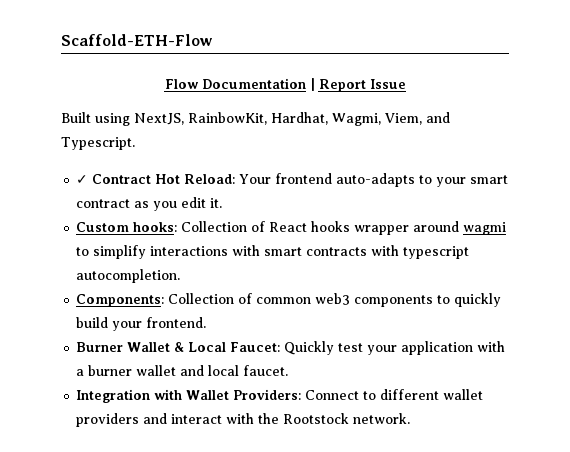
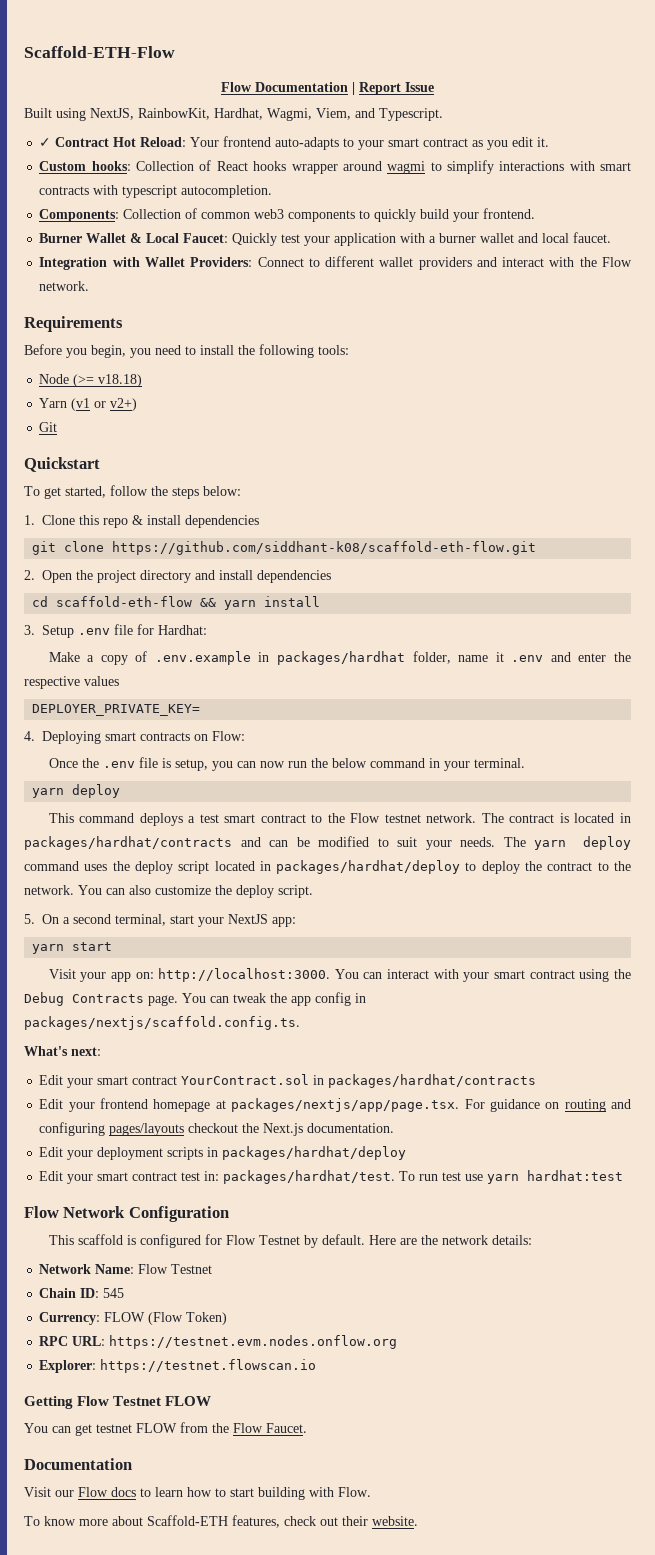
- Integration with Wallet Providers: Connect to different wallet providers and interact with the Rootstock network.
+ Integration with Wallet Providers: Connect to different wallet providers and interact with the Flow network.
+ Requirements
+ Before you begin, you need to install the following tools:
+ Node (>= v18.18)
+ Yarn (v1 or v2+)
+ Git
+ Quickstart
+ To get started, follow the steps below:
+ 1. Clone this repo & install dependencies
+ git clone https://github.com/siddhant-k08/scaffold-eth-flow.git
+ 2. Open the project directory and install dependencies
+ cd scaffold-eth-flow && yarn install
+ 3. Setup .env file for Hardhat:
+ Make a copy of .env.example in packages/hardhat folder, name it .env and enter the respective values
+ DEPLOYER_PRIVATE_KEY=
+ 4. Deploying smart contracts on Flow:
+ Once the .env file is setup, you can now run the below command in your terminal.
+ yarn deploy
+ This command deploys a test smart contract to the Flow testnet network. The contract is located in packages/hardhat/contracts and can be modified to suit your needs. The yarn deploy command uses the deploy script located in packages/hardhat/deploy to deploy the contract to the network. You can also customize the deploy script.
+ 5. On a second terminal, start your NextJS app:
+ yarn start
+ Visit your app on: http://localhost:3000. You can interact with your smart contract using the Debug Contracts page. You can tweak the app config in packages/nextjs/scaffold.config.ts.
+ What's next:
+ Edit your smart contract YourContract.sol in packages/hardhat/contracts
+ Edit your frontend homepage at packages/nextjs/app/page.tsx. For guidance on routing and configuring pages/layouts checkout the Next.js documentation.
+ Edit your deployment scripts in packages/hardhat/deploy
+ Edit your smart contract test in: packages/hardhat/test. To run test use yarn hardhat:test
+ Flow Network Configuration
+ This scaffold is configured for Flow Testnet by default. Here are the network details:
+ Network Name: Flow Testnet
+ Chain ID: 545
+ Currency: FLOW (Flow Token)
+ RPC URL: https://testnet.evm.nodes.onflow.org
+ Explorer: https://testnet.flowscan.io
+ Getting Flow Testnet FLOW
+ You can get testnet FLOW from the Flow Faucet.
+ Documentation
+ Visit our Flow docs to learn how to start building with Flow.
+ To know more about Scaffold-ETH features, check out their website.

